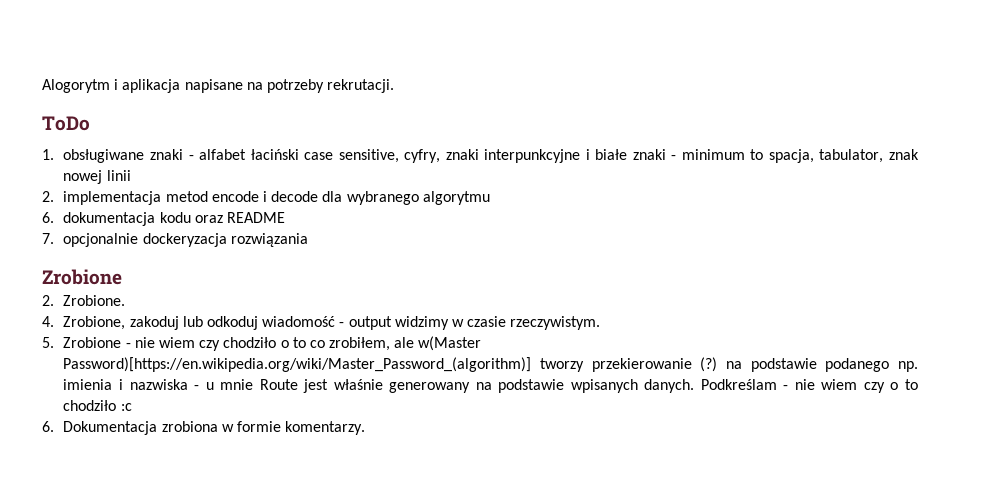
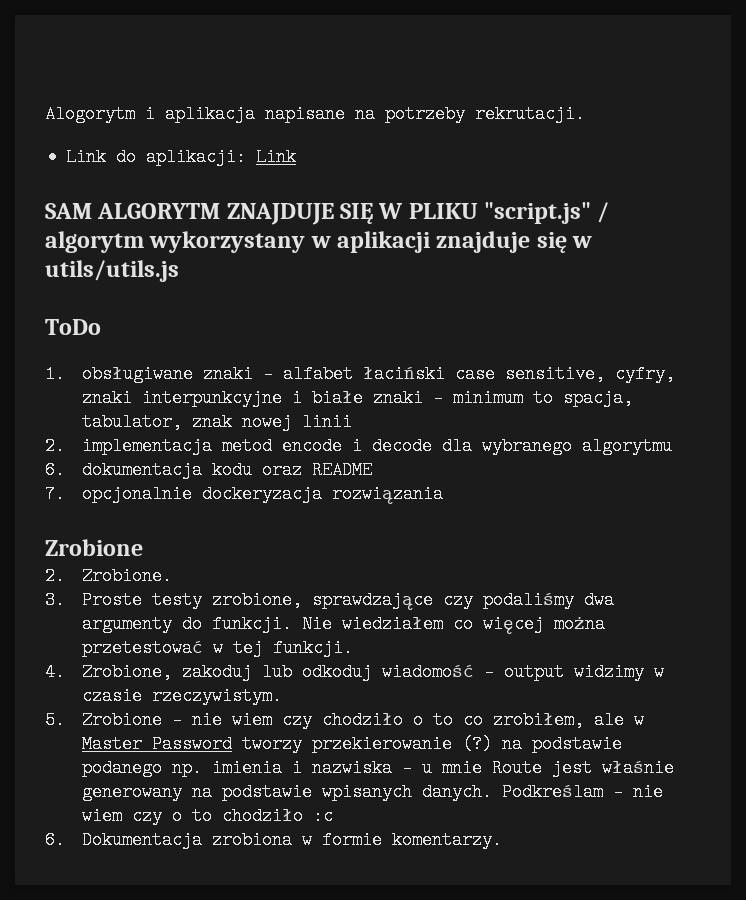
+ Link do aplikacji: Link
+ SAM ALGORYTM ZNAJDUJE SIĘ W PLIKU "script.js" / algorytm wykorzystany w aplikacji znajduje się w utils/utils.js
+ 3. Proste testy zrobione, sprawdzające czy podaliśmy dwa argumenty do funkcji. Nie wiedziałem co więcej można przetestować w tej funkcji.
- 5. Zrobione - nie wiem czy chodziło o to co zrobiłem, ale w(Master Password)[https://en.wikipedia.org/wiki/Master_Password_(algorithm)] tworzy przekierowanie (?) na podstawie podanego np. imienia i nazwiska - u mnie Route jest właśnie generowany na podstawie wpisanych danych.
+ 5. Zrobione - nie wiem czy chodziło o to co zrobiłem, ale w Master Password tworzy przekierowanie (?) na podstawie podanego np. imienia i nazwiska - u mnie Route jest właśnie generowany na podstawie wpisanych danych.

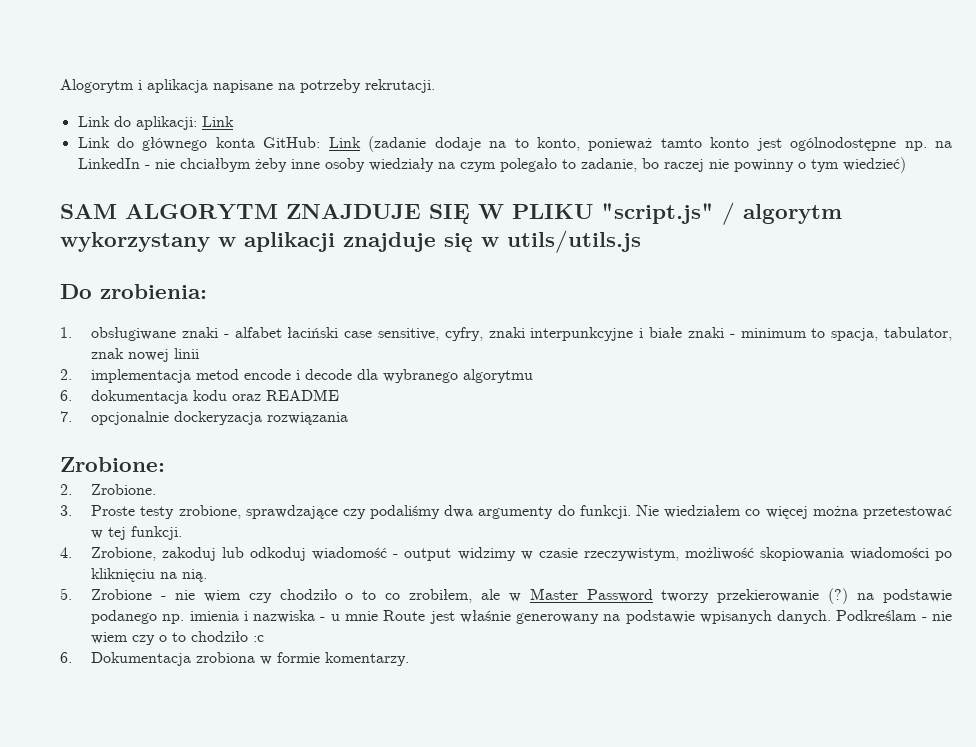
+ Link do głównego konta GitHub: Link (zadanie dodaje na to konto, ponieważ tamto konto jest ogólnodostępne np. na LinkedIn - nie chciałbym żeby inne osoby wiedziały na czym polegało to zadanie, bo raczej nie powinny o tym wiedzieć)
- ToDo
+ Do zrobienia:
  7. opcjonalnie dockeryzacja rozwiązania
- Zrobione
+ Zrobione:
- 4. Zrobione, zakoduj lub odkoduj wiadomość - output widzimy w czasie rzeczywistym.
+ 4. Zrobione, zakoduj lub odkoduj wiadomość - output widzimy w czasie rzeczywistym, możliwość skopiowania wiadomości po kliknięciu na nią.

